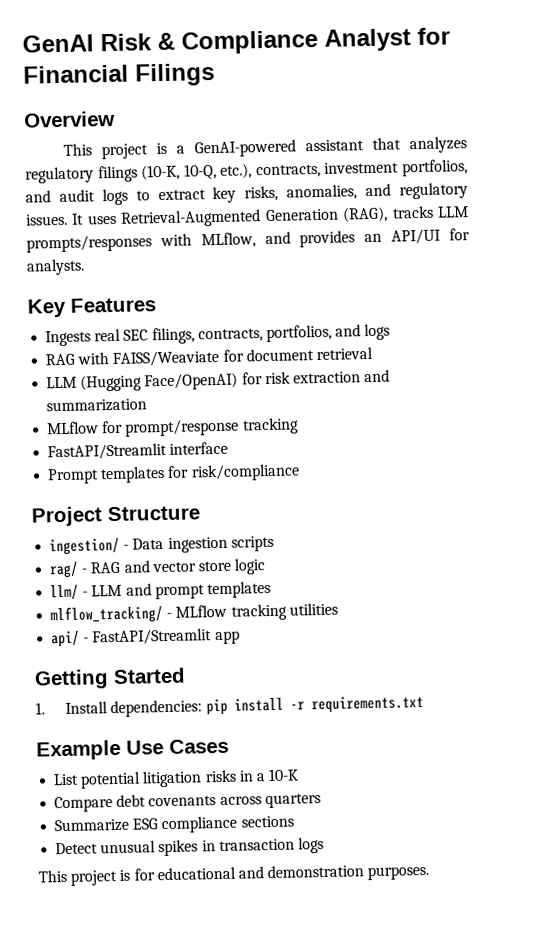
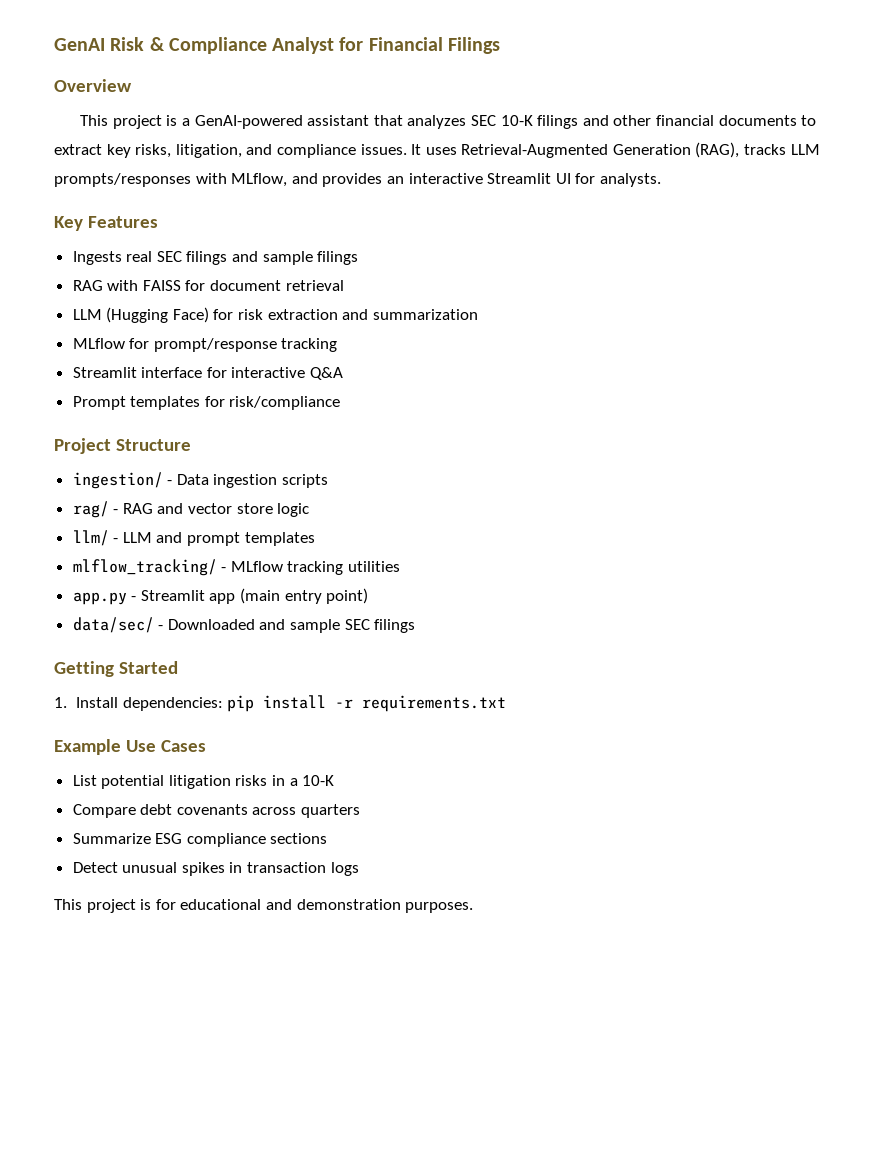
- This project is a GenAI-powered assistant that analyzes regulatory filings (10-K, 10-Q, etc.), contracts, investment portfolios, and audit logs to extract key risks, anomalies, and regulatory issues.
+ This project is a GenAI-powered assistant that analyzes SEC 10-K filings and other financial documents to extract key risks, litigation, and compliance issues.
- It uses Retrieval-Augmented Generation (RAG), tracks LLM prompts/responses with MLflow, and provides an API/UI for analysts.
+ It uses Retrieval-Augmented Generation (RAG), tracks LLM prompts/responses with MLflow, and provides an interactive Streamlit UI for analysts.
- Ingests real SEC filings, contracts, portfolios, and logs
+ Ingests real SEC filings and sample filings
- RAG with FAISS/Weaviate for document retrieval
+ RAG with FAISS for document retrieval
- LLM (Hugging Face/OpenAI) for risk extraction and summarization
+ LLM (Hugging Face) for risk extraction and summarization
- FastAPI/Streamlit interface
+ Streamlit interface for interactive Q&A
- api/ - FastAPI/Streamlit app
+ app.py - Streamlit app (main entry point)
+ data/sec/ - Downloaded and sample SEC filings

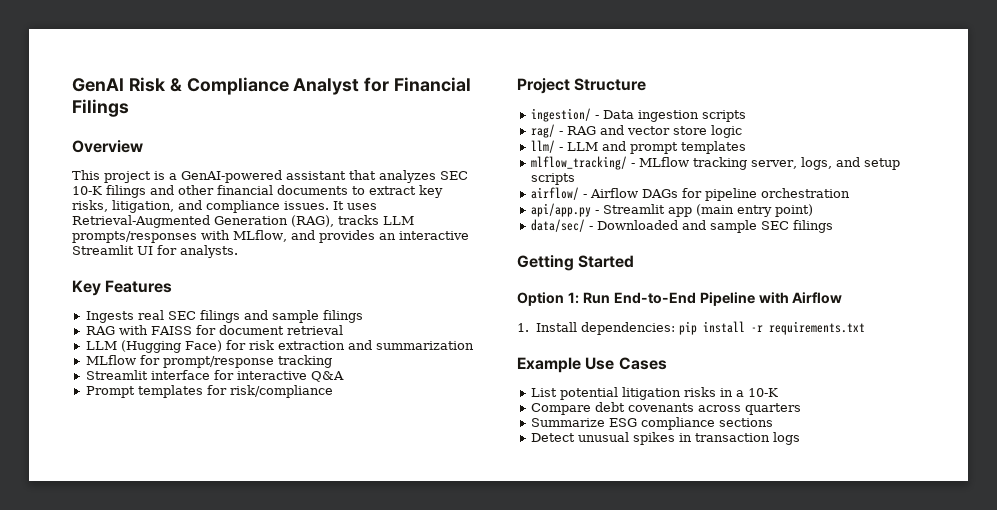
- mlflow_tracking/ - MLflow tracking utilities
- app.py - Streamlit app (main entry point)
+ mlflow_tracking/ - MLflow tracking server, logs, and setup scripts
+ airflow/ - Airflow DAGs for pipeline orchestration
+ api/app.py - Streamlit app (main entry point)
+ Option 1: Run End-to-End Pipeline with Airflow
- This project is for educational and demonstration purposes.

